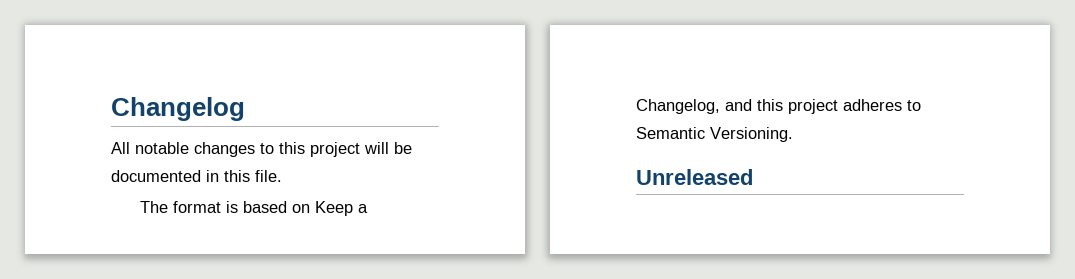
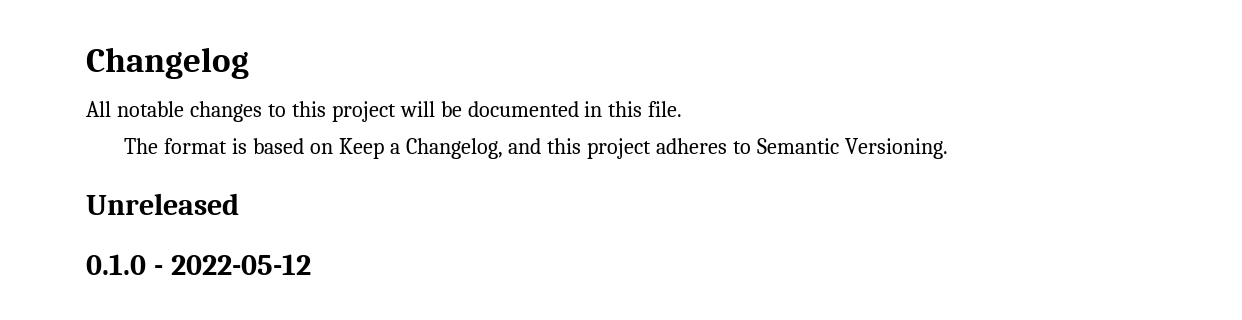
+ 0.1.0 - 2022-05-12

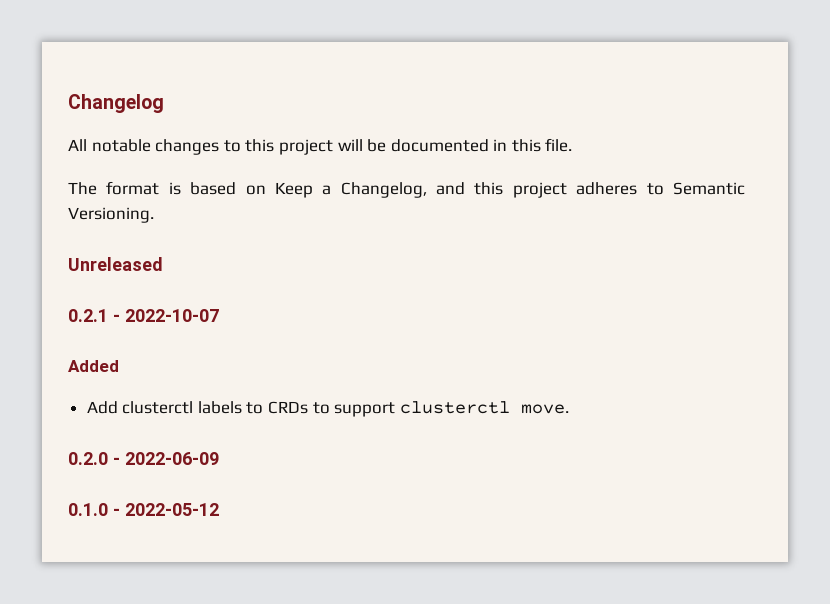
+ 0.2.1 - 2022-10-07
+ Added
+ Add clusterctl labels to CRDs to support clusterctl move.
+ 0.2.0 - 2022-06-09

